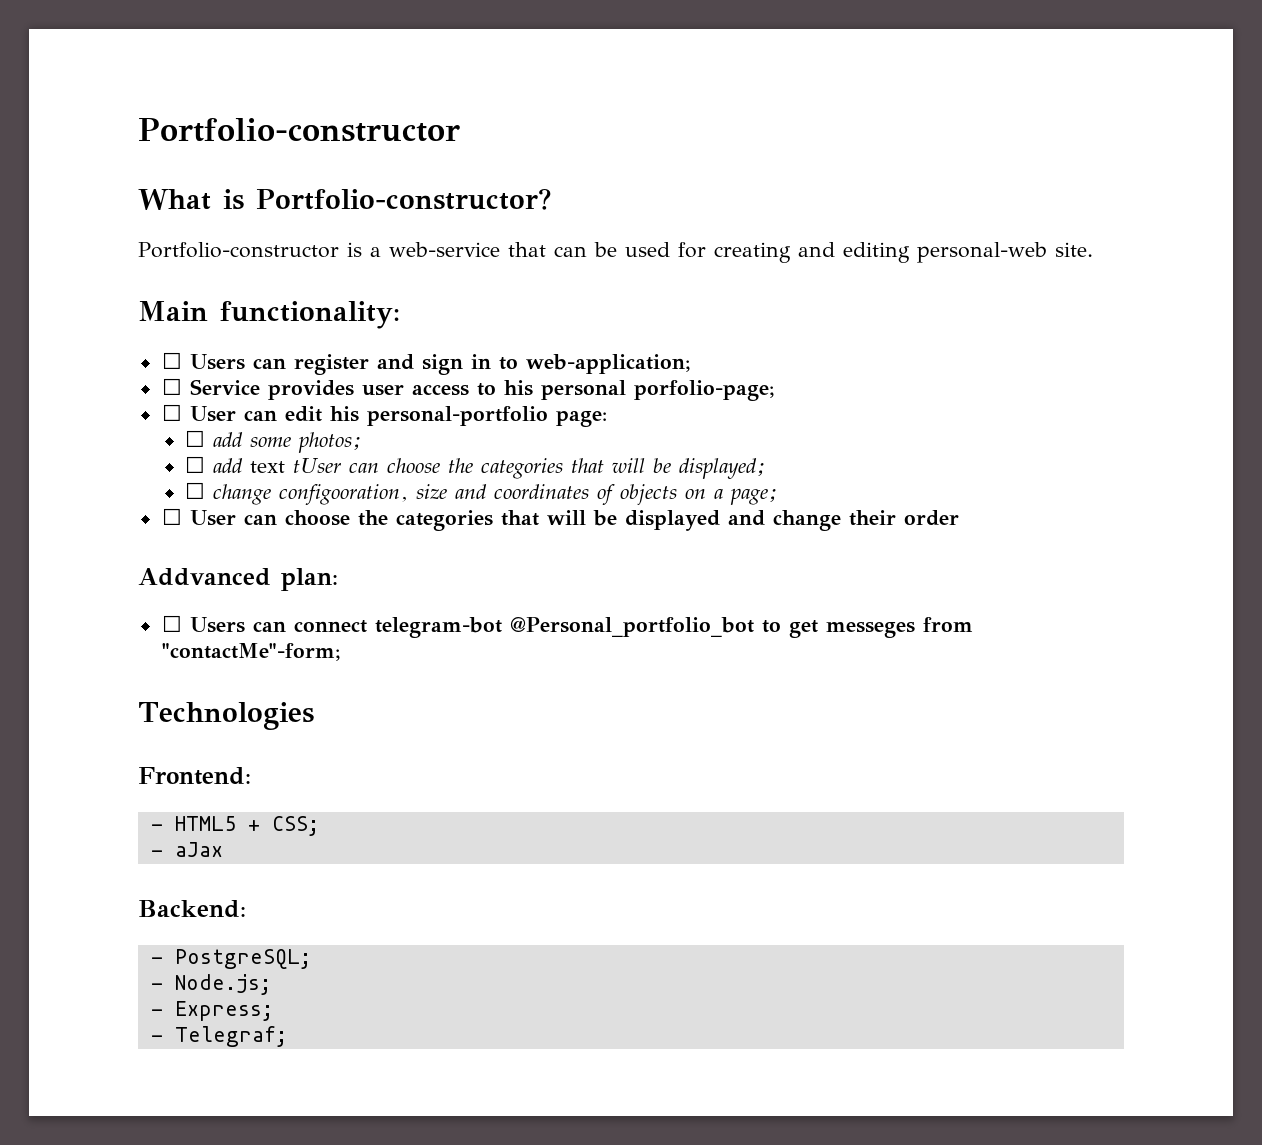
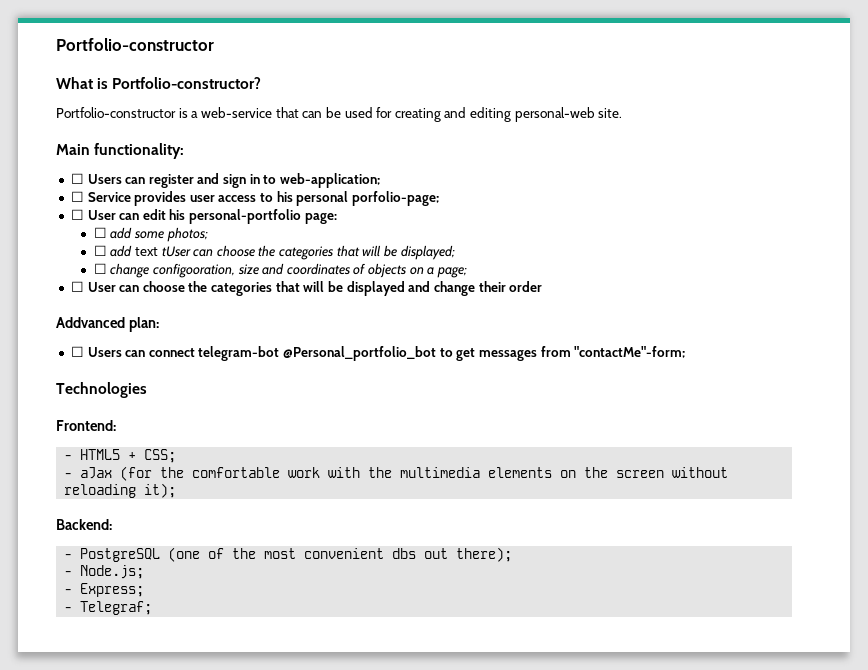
- ☐ Users can connect telegram-bot @Personal_portfolio_bot to get messeges from "contactMe"-form;
+ ☐ Users can connect telegram-bot @Personal_portfolio_bot to get messages from "contactMe"-form;
- - aJax
+ - aJax (for the comfortable work with the multimedia elements on the screen without reloading it);
  Backend:
- - PostgreSQL;
+ - PostgreSQL (one of the most convenient dbs out there);

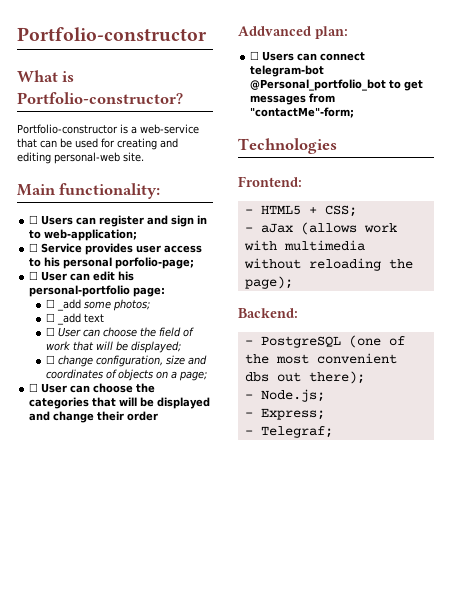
- ☐ add some photos;
+ ☐ _add some photos;
- ☐ add text tUser can choose the categories that will be displayed;
+ ☐ _add text
+ ☐ User can choose the field of work that will be displayed;
- ☐ change configooration, size and coordinates of objects on a page;
+ ☐ change configuration, size and coordinates of objects on a page;
- - aJax (for the comfortable work with the multimedia elements on the screen without reloading it);
+ - aJax (allows work with multimedia without reloading the page);

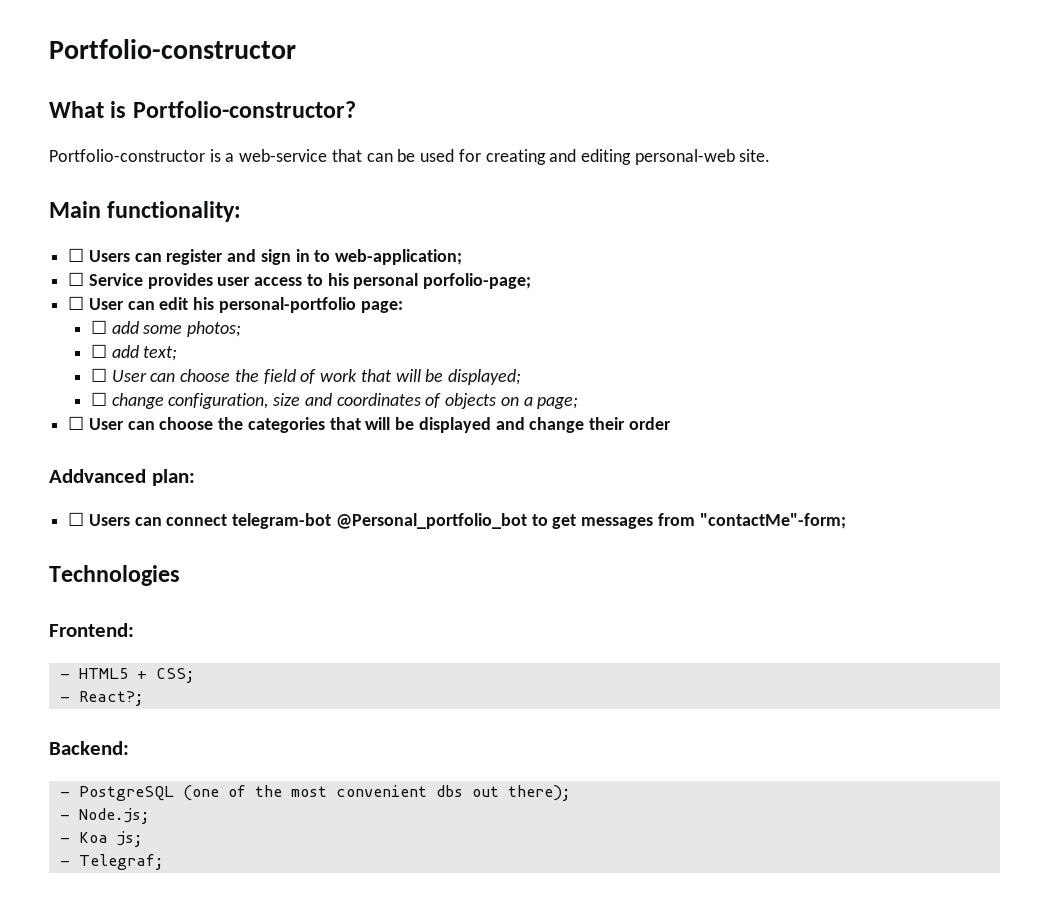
- ☐ _add some photos;
+ ☐ add some photos;
- ☐ _add text
+ ☐ add text;
- - aJax (allows work with multimedia without reloading the page);
+ - React?;
- - Express;
+ - Koa js;

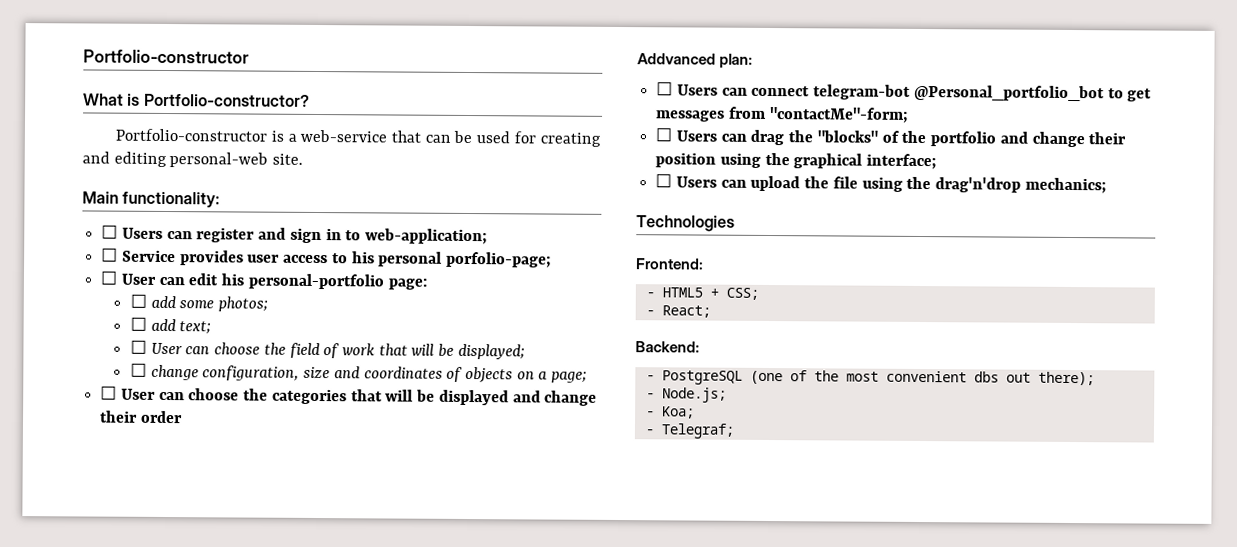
+ ☐ Users can drag the "blocks" of the portfolio and change their position using the graphical interface;
+ ☐ Users can upload the file using the drag'n'drop mechanics;
- - React?;
+ - React;
- - Koa js;
+ - Koa;

